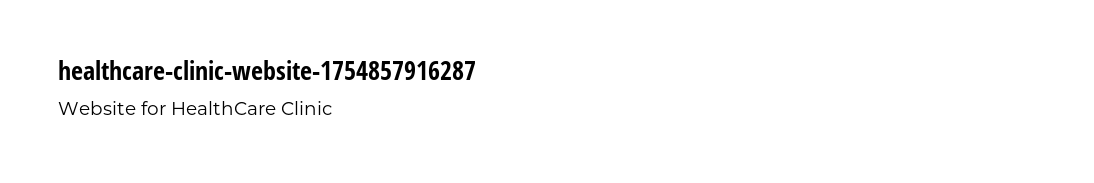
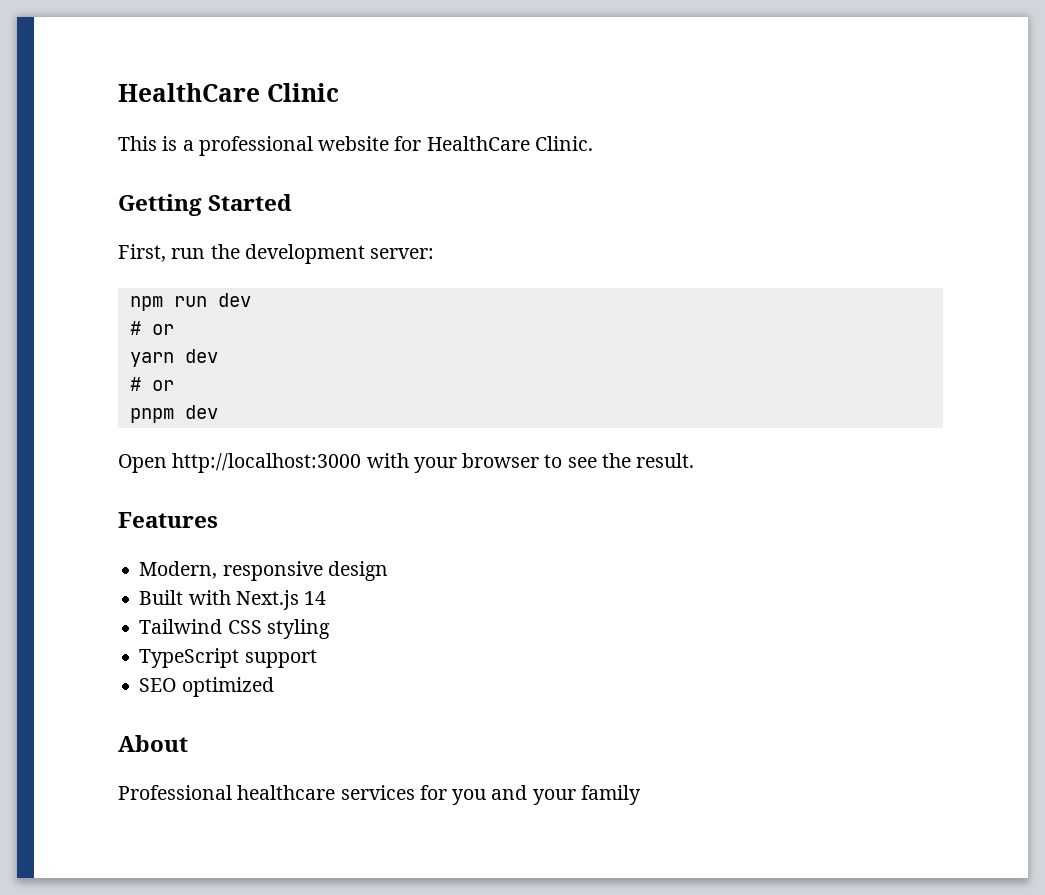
- healthcare-clinic-website-1754857916287
- Website for HealthCare Clinic
+ HealthCare Clinic
+ This is a professional website for HealthCare Clinic.
+ Getting Started
+ First, run the development server:
+ npm run dev
+ # or
+ yarn dev
+ # or
+ pnpm dev
+ Open http://localhost:3000 with your browser to see the result.
+ Features
+ Modern, responsive design
+ Built with Next.js 14
+ Tailwind CSS styling
+ TypeScript support
+ SEO optimized
+ About
+ Professional healthcare services for you and your family

